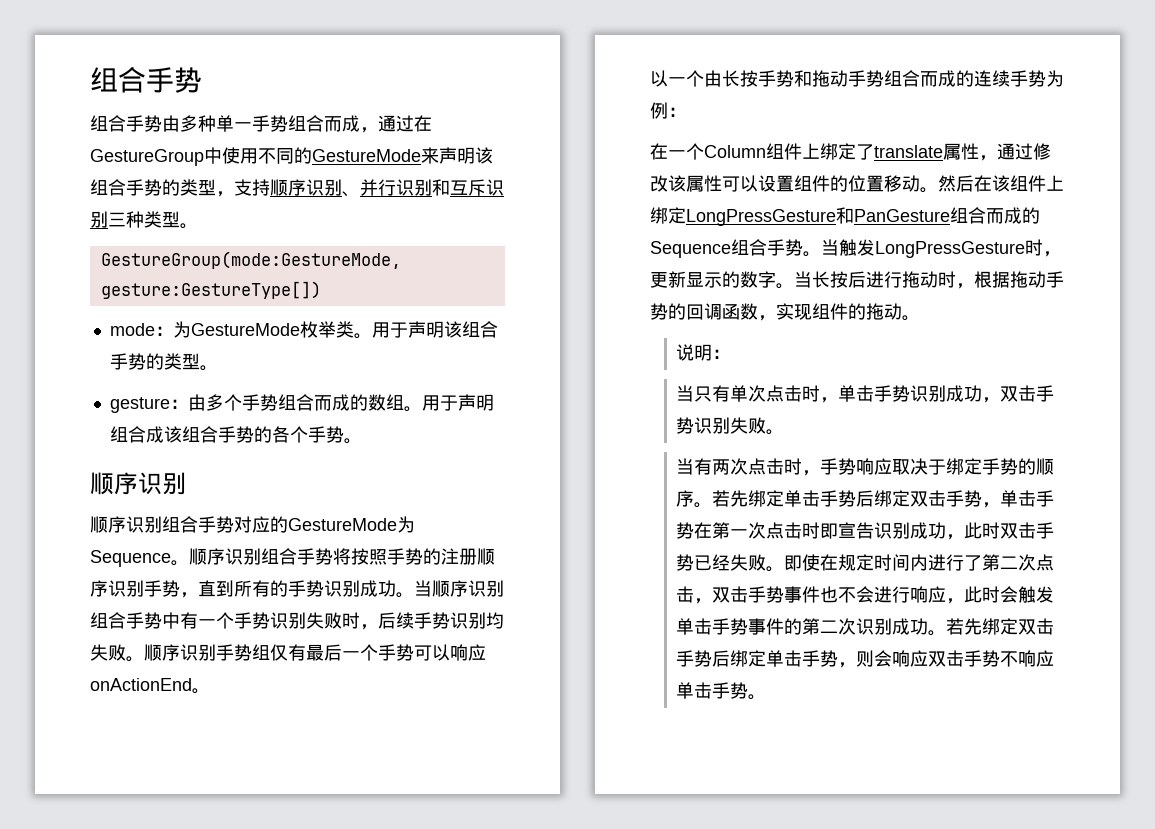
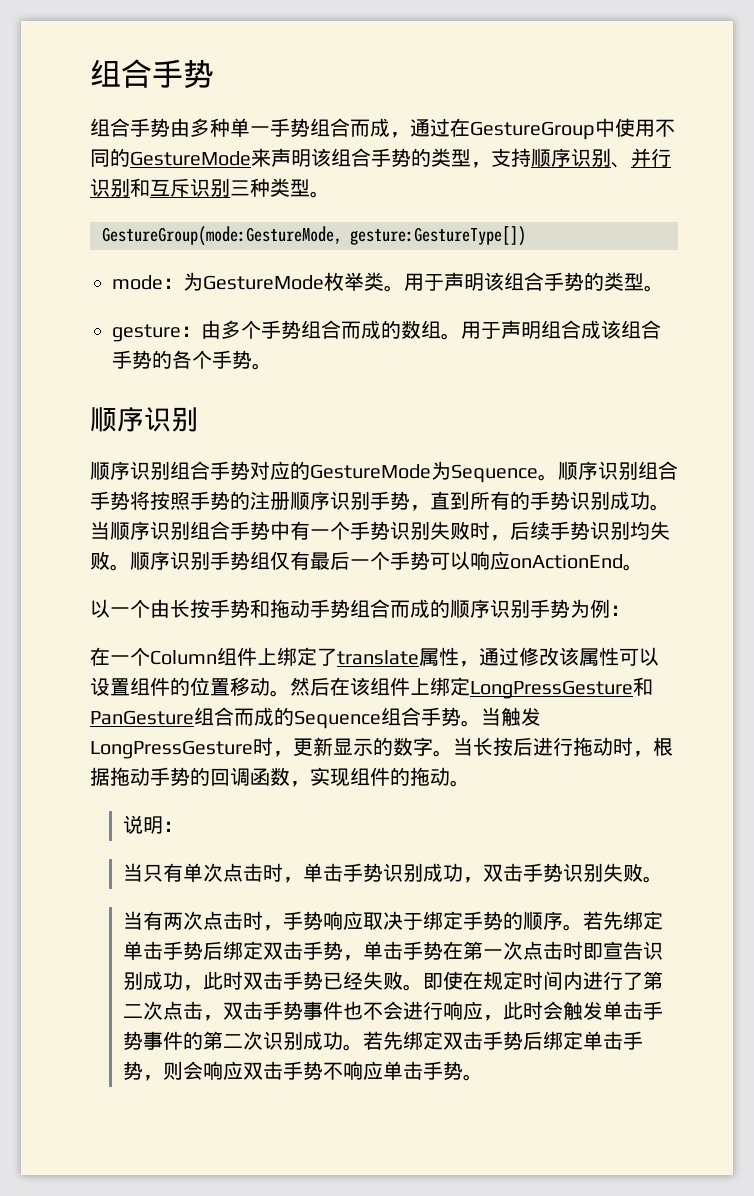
- 以一个由长按手势和拖动手势组合而成的连续手势为例：
+ 以一个由长按手势和拖动手势组合而成的顺序识别手势为例：

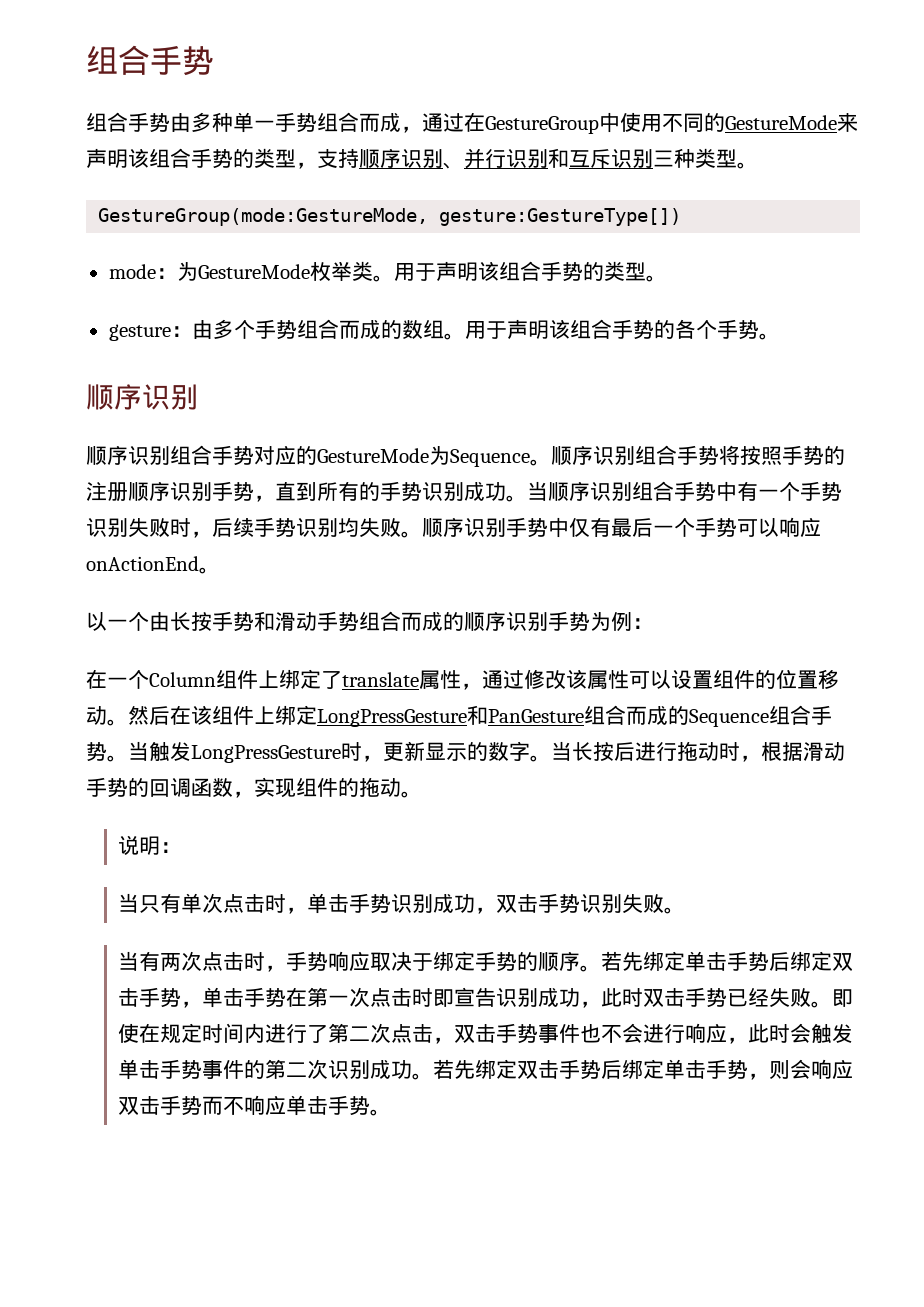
- 用于声明组合成该组合手势的各个手势。
+ 用于声明该组合手势的各个手势。
- 顺序识别手势组仅有最后一个手势可以响应onActionEnd。
+ 顺序识别手势中仅有最后一个手势可以响应onActionEnd。
- 以一个由长按手势和拖动手势组合而成的顺序识别手势为例：
+ 以一个由长按手势和滑动手势组合而成的顺序识别手势为例：
- 当长按后进行拖动时，根据拖动手势的回调函数，实现组件的拖动。
+ 当长按后进行拖动时，根据滑动手势的回调函数，实现组件的拖动。
- 若先绑定双击手势后绑定单击手势，则会响应双击手势不响应单击手势。
+ 若先绑定双击手势后绑定单击手势，则会响应双击手势而不响应单击手势。

